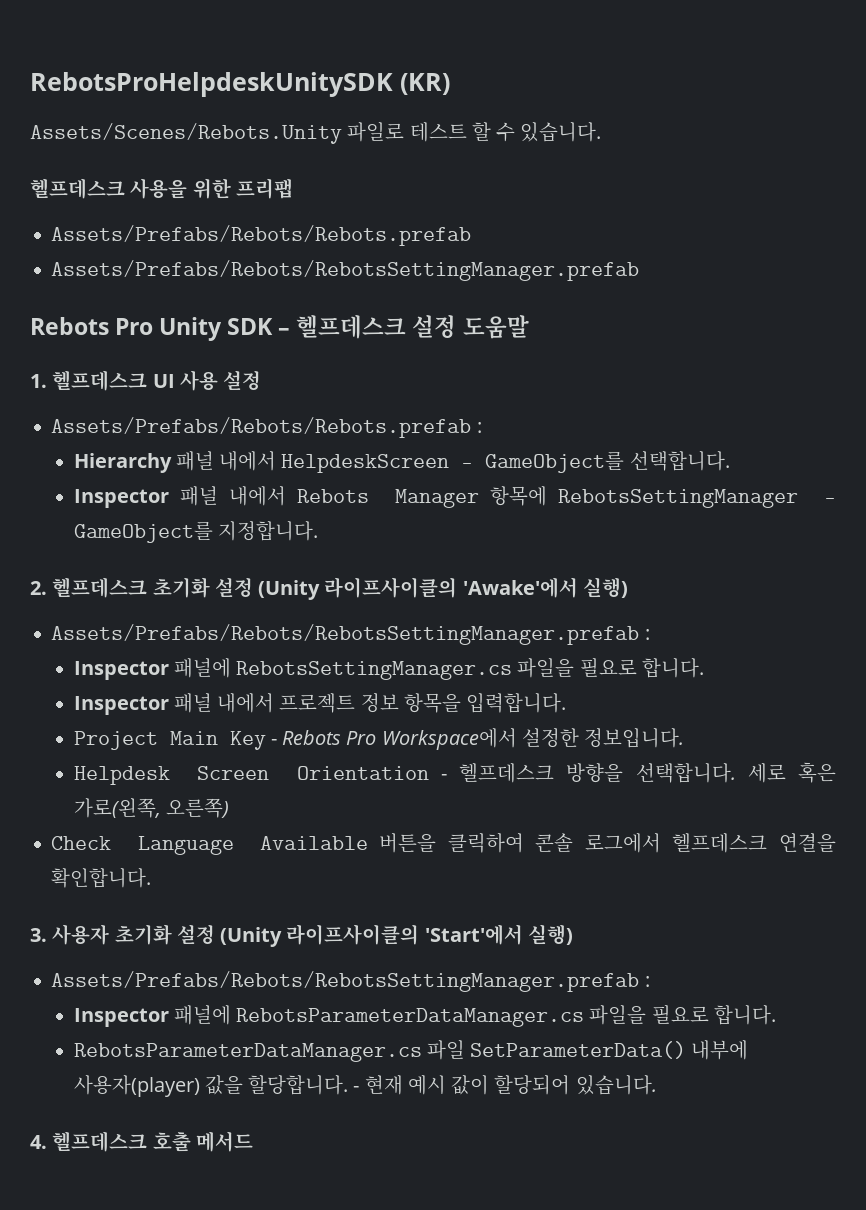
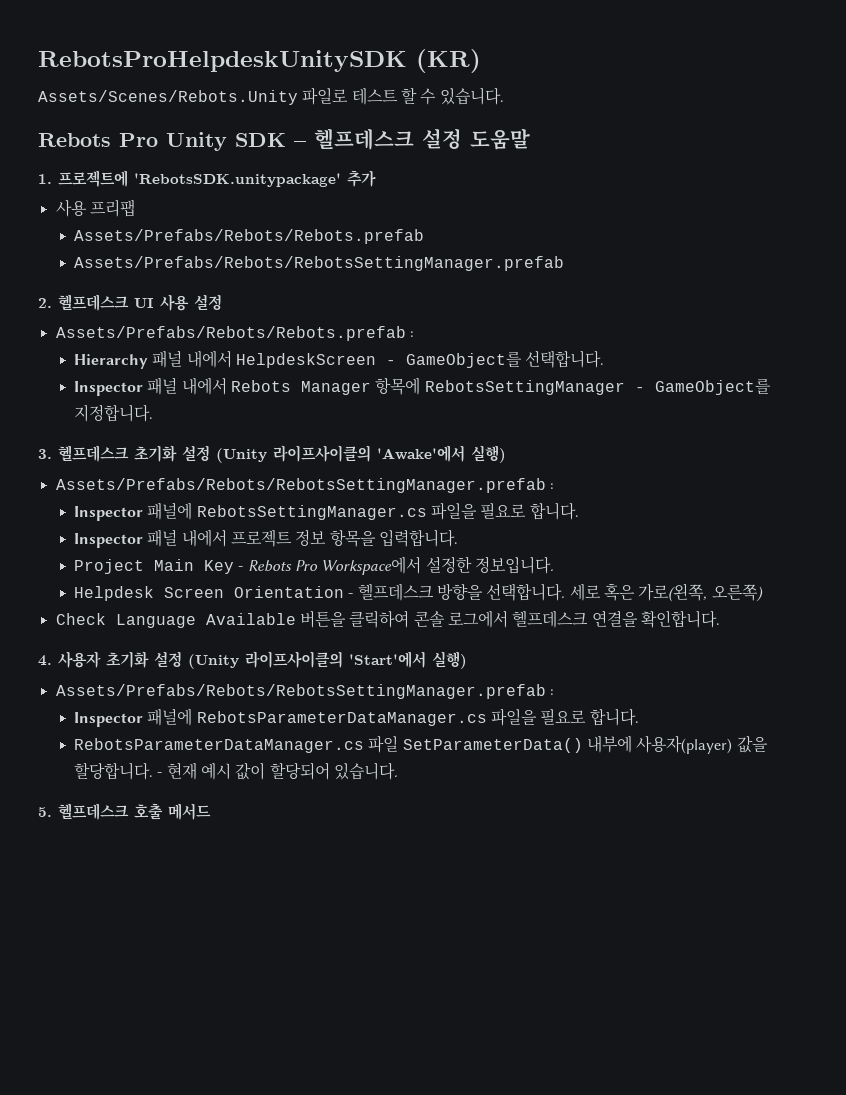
- 헬프데스크 사용을 위한 프리팹
- Assets/Prefabs/Rebots/Rebots.prefab
- Assets/Prefabs/Rebots/RebotsSettingManager.prefab
- 1. 헬프데스크 UI 사용 설정
+ 1. 프로젝트에 'RebotsSDK.unitypackage' 추가
+ 사용 프리팹
+ Assets/Prefabs/Rebots/Rebots.prefab
+ Assets/Prefabs/Rebots/RebotsSettingManager.prefab
+ 2. 헬프데스크 UI 사용 설정
- 2. 헬프데스크 초기화 설정 (Unity 라이프사이클의 'Awake'에서 실행)
+ 3. 헬프데스크 초기화 설정 (Unity 라이프사이클의 'Awake'에서 실행)
- 3. 사용자 초기화 설정 (Unity 라이프사이클의 'Start'에서 실행)
+ 4. 사용자 초기화 설정 (Unity 라이프사이클의 'Start'에서 실행)
- 4. 헬프데스크 호출 메서드
+ 5. 헬프데스크 호출 메서드

